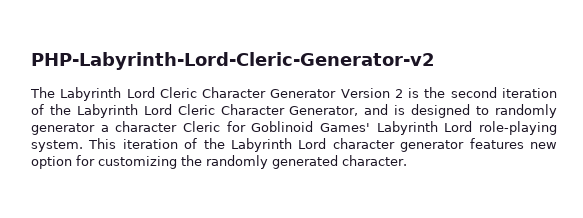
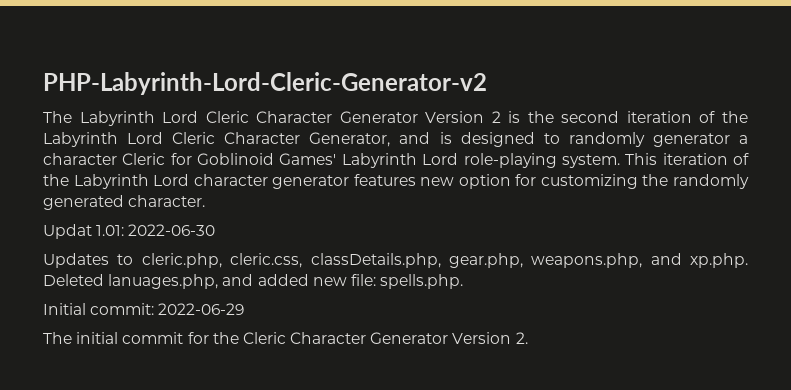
+ Updat 1.01: 2022-06-30
+ Updates to cleric.php, cleric.css, classDetails.php, gear.php, weapons.php, and xp.php. Deleted lanuages.php, and added new file: spells.php.
+ Initial commit: 2022-06-29
+ The initial commit for the Cleric Character Generator Version 2.

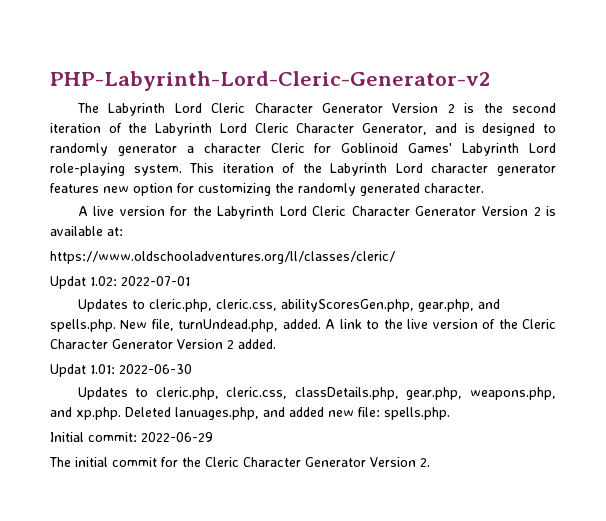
+ A live version for the Labyrinth Lord Cleric Character Generator Version 2 is available at:
+ https://www.oldschooladventures.org/ll/classes/cleric/
+ Updat 1.02: 2022-07-01
+ Updates to cleric.php, cleric.css, abilityScoresGen.php, gear.php, and spells.php. New file, turnUndead.php, added. A link to the live version of the Cleric Character Generator Version 2 added.

